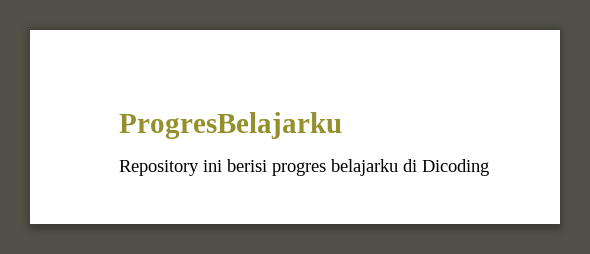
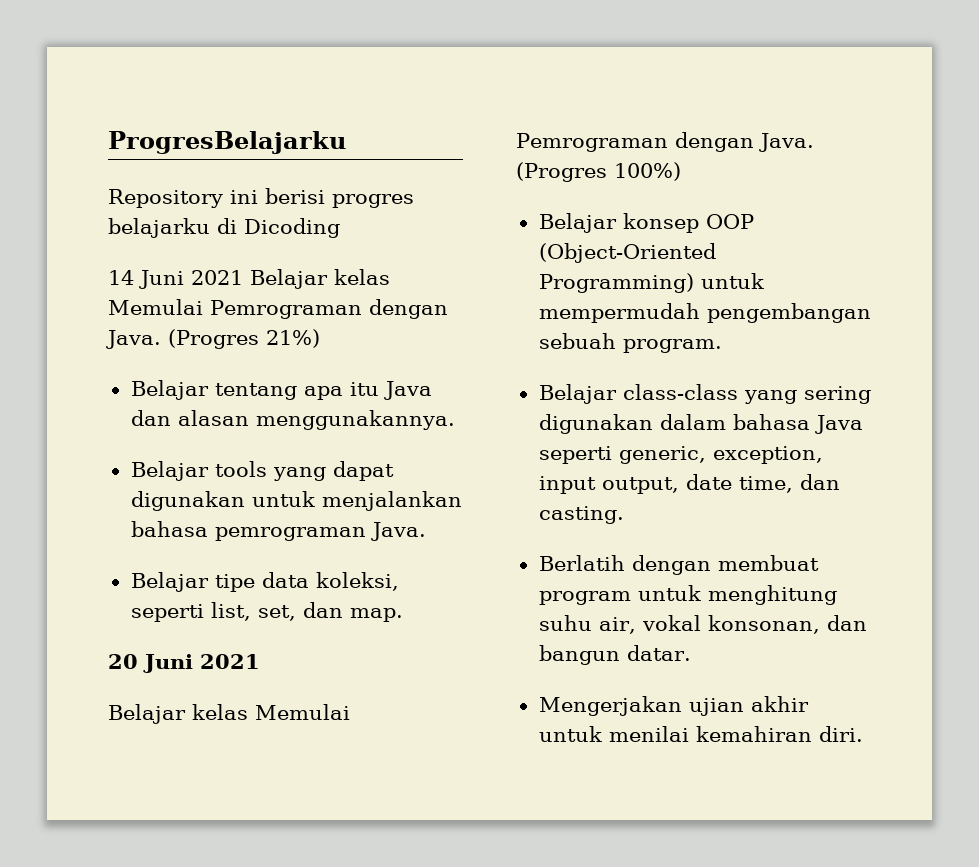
+ 14 Juni 2021 Belajar kelas Memulai Pemrograman dengan Java. (Progres 21%)
+ Belajar tentang apa itu Java dan alasan menggunakannya.
+ Belajar tools yang dapat digunakan untuk menjalankan bahasa pemrograman Java.
+ Belajar tipe data koleksi, seperti list, set, dan map.
+ 20 Juni 2021
+ Belajar kelas Memulai Pemrograman dengan Java. (Progres 100%)
+ Belajar konsep OOP (Object-Oriented Programming) untuk mempermudah pengembangan sebuah program.
+ Belajar class-class yang sering digunakan dalam bahasa Java seperti generic, exception, input output, date time, dan casting.
+ Berlatih dengan membuat program untuk menghitung suhu air, vokal konsonan, dan bangun datar.
+ Mengerjakan ujian akhir untuk menilai kemahiran diri.

